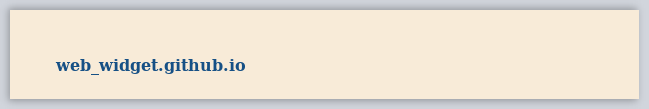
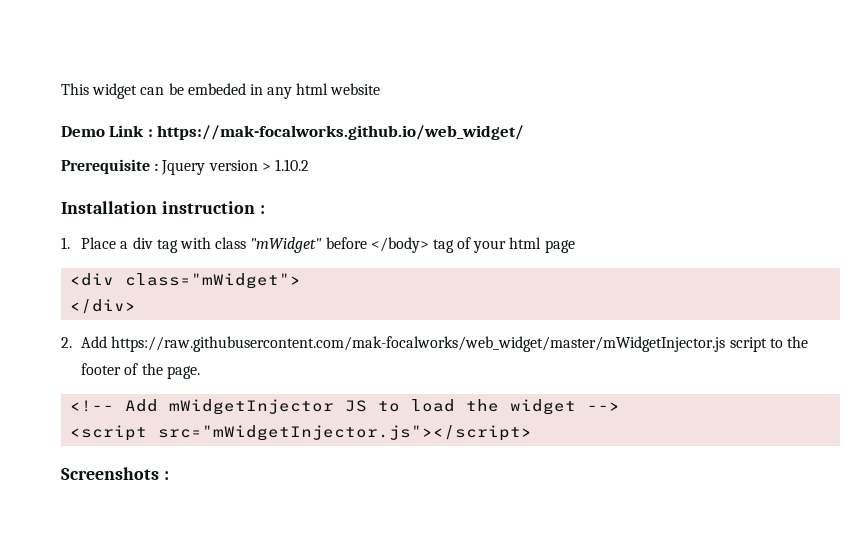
- web_widget.github.io
+ This widget can be embeded in any html website
+ Demo Link : https://mak-focalworks.github.io/web_widget/
+ Prerequisite : Jquery version > 1.10.2
+ Installation instruction :
+ 1. Place a div tag with class "mWidget" before </body> tag of your html page
+ <div class="mWidget">
+ </div>
+ 2. Add https://raw.githubusercontent.com/mak-focalworks/web_widget/master/mWidgetInjector.js script to the footer of the page.
+ <!-- Add mWidgetInjector JS to load the widget -->
+ <script src="mWidgetInjector.js"></script>
+ Screenshots :

